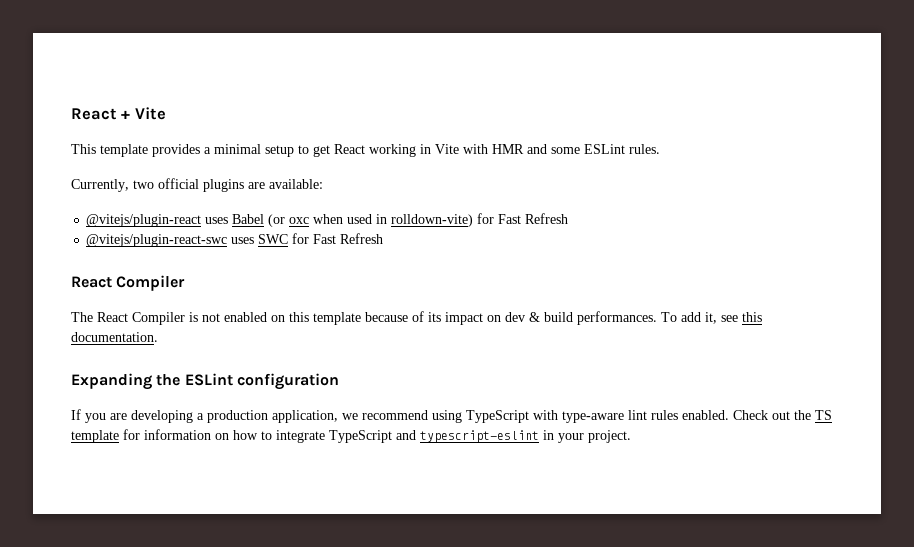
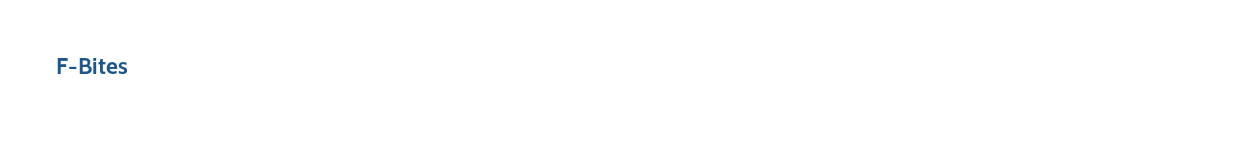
- React + Vite
- This template provides a minimal setup to get React working in Vite with HMR and some ESLint rules.
- Currently, two official plugins are available:
- @vitejs/plugin-react uses Babel (or oxc when used in rolldown-vite) for Fast Refresh
- @vitejs/plugin-react-swc uses SWC for Fast Refresh
- React Compiler
- The React Compiler is not enabled on this template because of its impact on dev & build performances. To add it, see this documentation.
- Expanding the ESLint configuration
- If you are developing a production application, we recommend using TypeScript with type-aware lint rules enabled. Check out the TS template for information on how to integrate TypeScript and typescript-eslint in your project.
+ F-Bites

